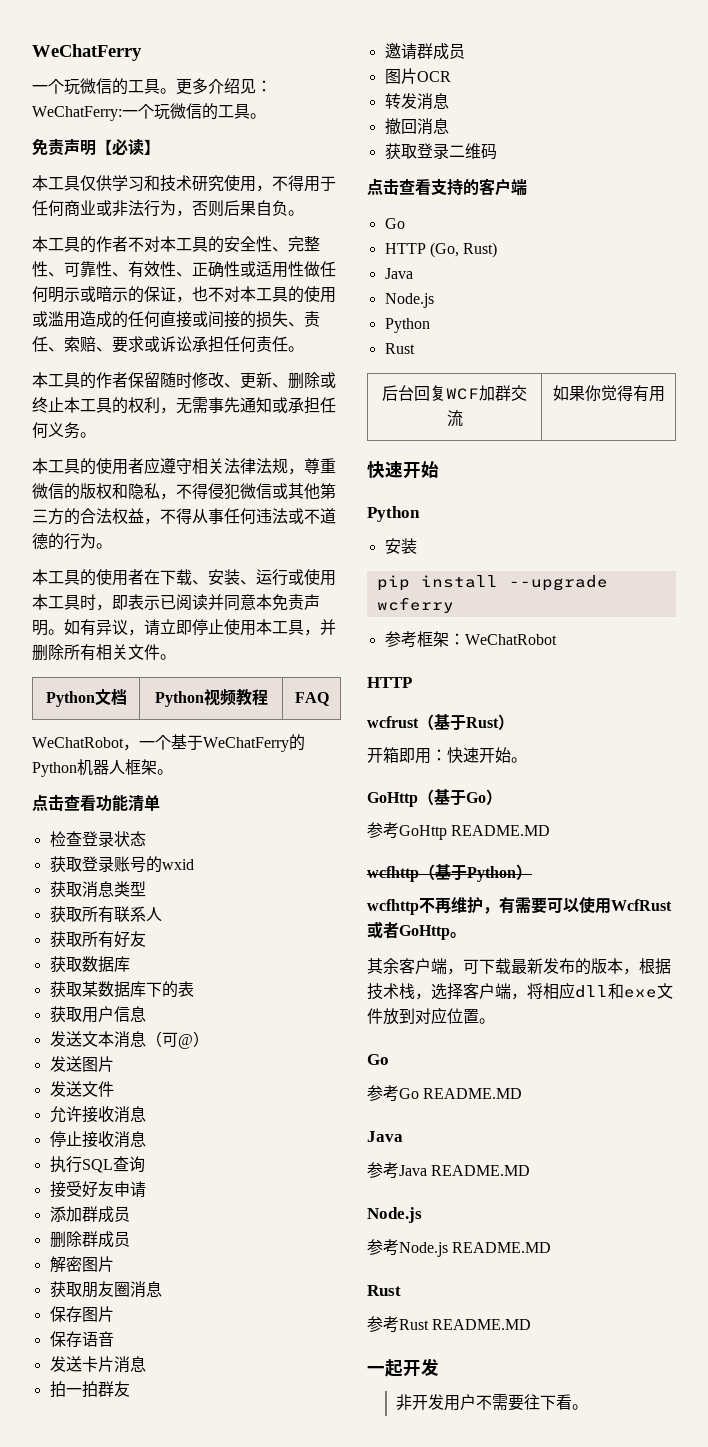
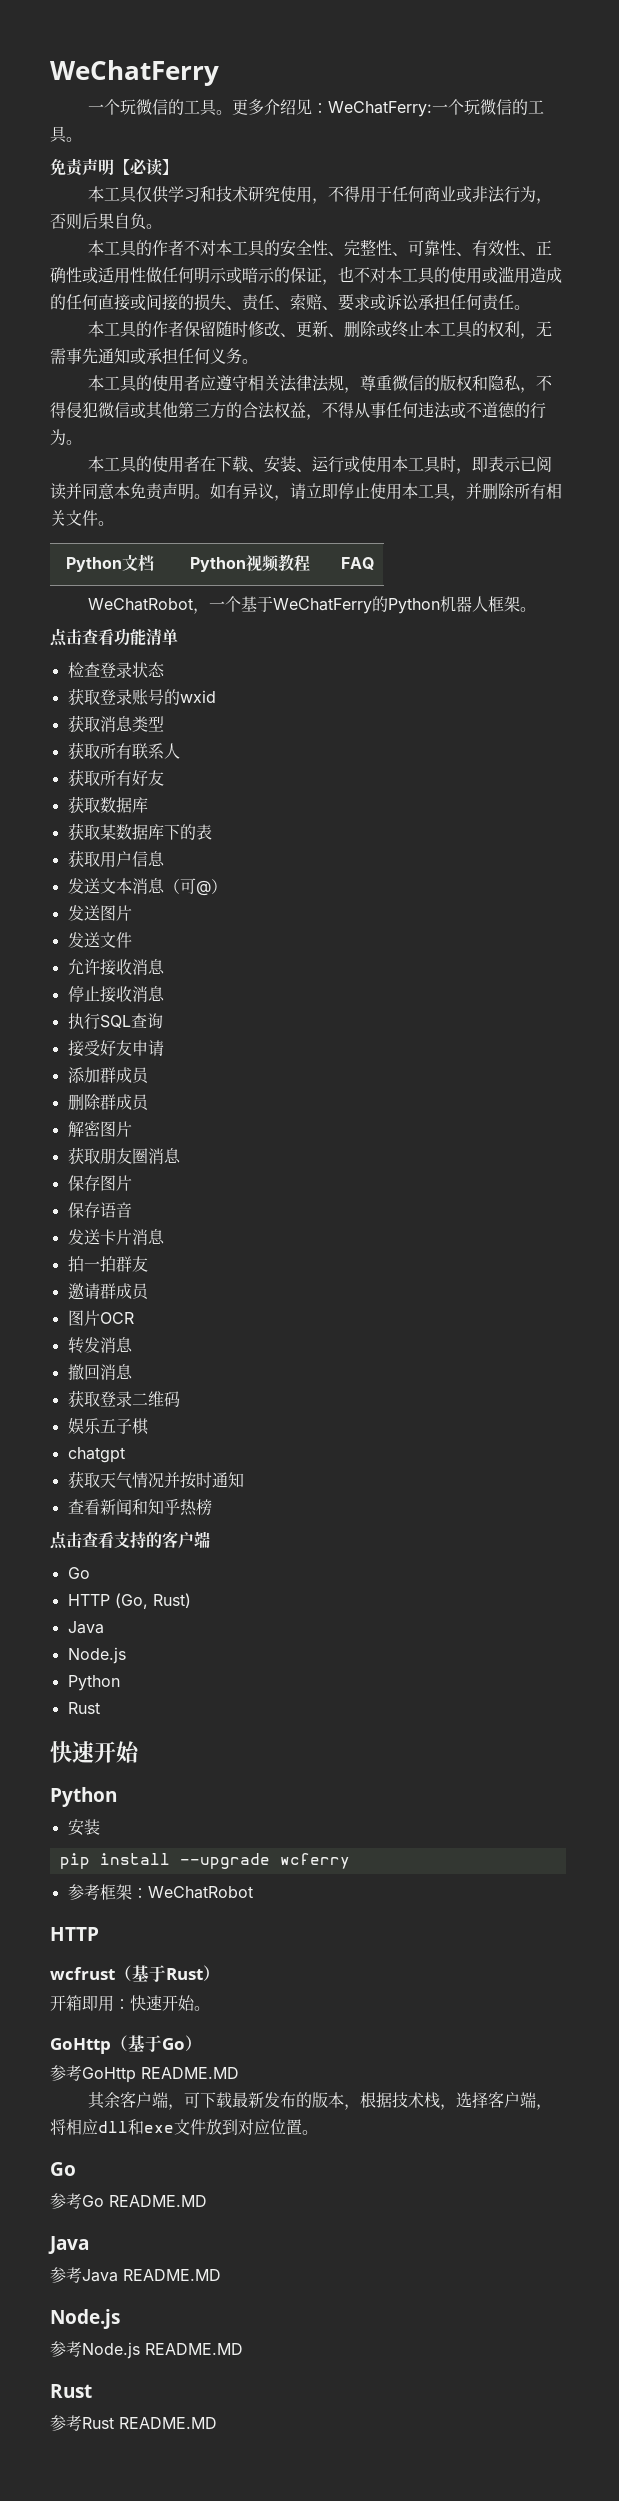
+ 娱乐五子棋
+ chatgpt
+ 获取天气情况并按时通知
+ 查看新闻和知乎热榜
- 后台回复WCF加群交流 | 如果你觉得有用
- wcfhttp（基于Python）
- wcfhttp不再维护，有需要可以使用WcfRust或者GoHttp。
- 一起开发
- 非开发用户不需要往下看。

